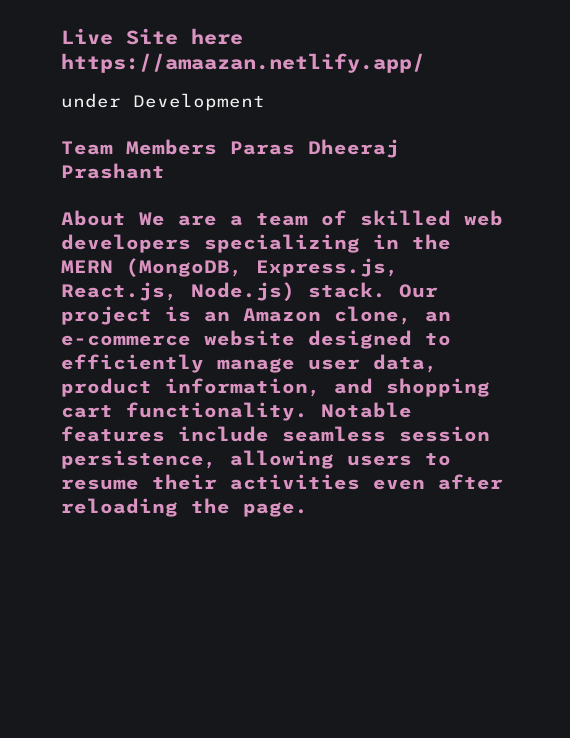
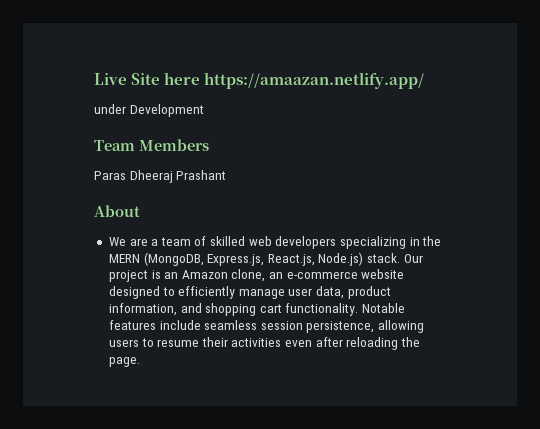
- Team Members Paras Dheeraj Prashant
+ Team Members
+ Paras Dheeraj Prashant
- About We are a team of skilled web developers specializing in the MERN (MongoDB, Express.js, React.js, Node.js) stack.
+ About
+ We are a team of skilled web developers specializing in the MERN (MongoDB, Express.js, React.js, Node.js) stack.

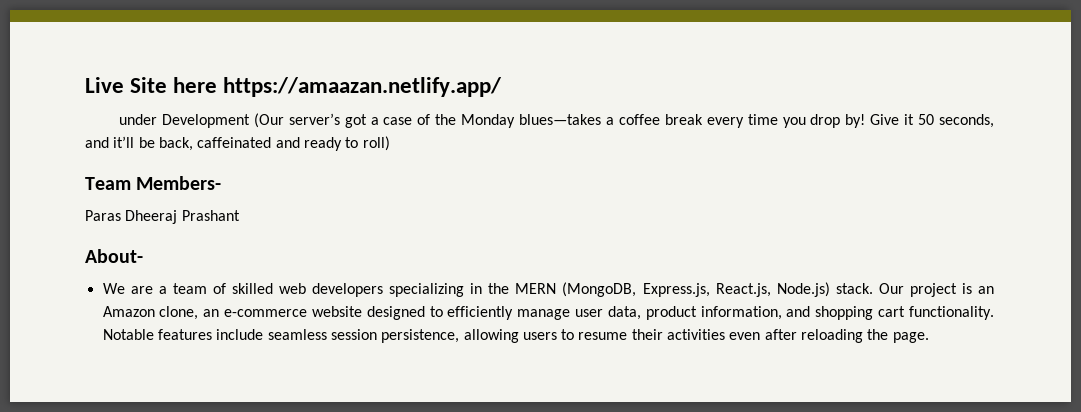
- under Development
+ under Development (Our server’s got a case of the Monday blues—takes a coffee break every time you drop by! Give it 50 seconds, and it’ll be back, caffeinated and ready to roll)
- Team Members
+ Team Members-
- About
+ About-

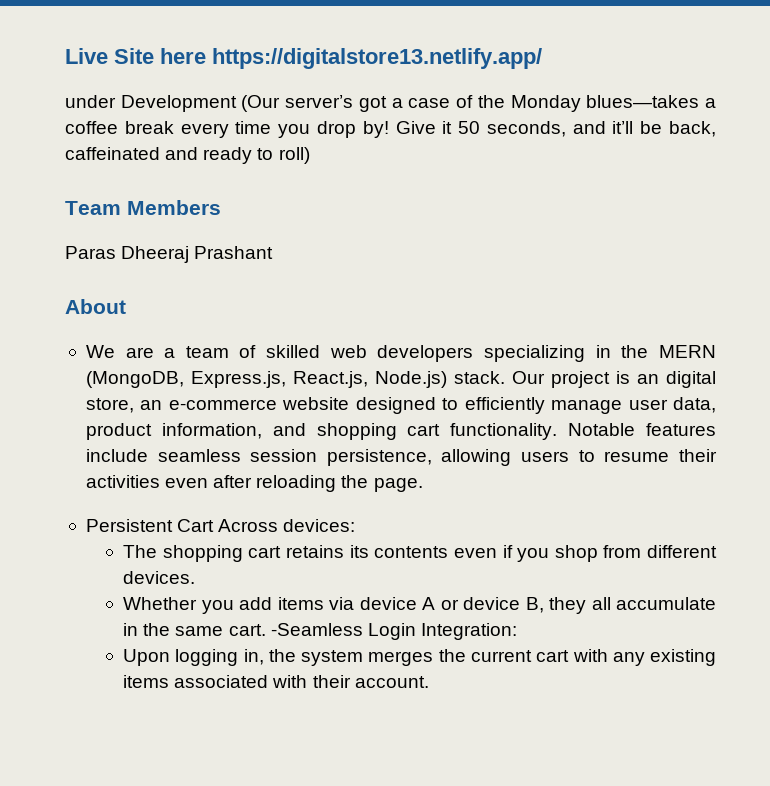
- Live Site here https://amaazan.netlify.app/
+ Live Site here https://digitalstore13.netlify.app/
- Team Members-
+ Team Members
- About-
+ About
- Our project is an Amazon clone, an e-commerce website designed to efficiently manage user data, product information, and shopping cart functionality.
+ Our project is an digital store, an e-commerce website designed to efficiently manage user data, product information, and shopping cart functionality.
+ Persistent Cart Across devices:
+ The shopping cart retains its contents even if you shop from different devices.
+ Whether you add items via device A or device B, they all accumulate in the same cart. -Seamless Login Integration:
+ Upon logging in, the system merges the current cart with any existing items associated with their account.

